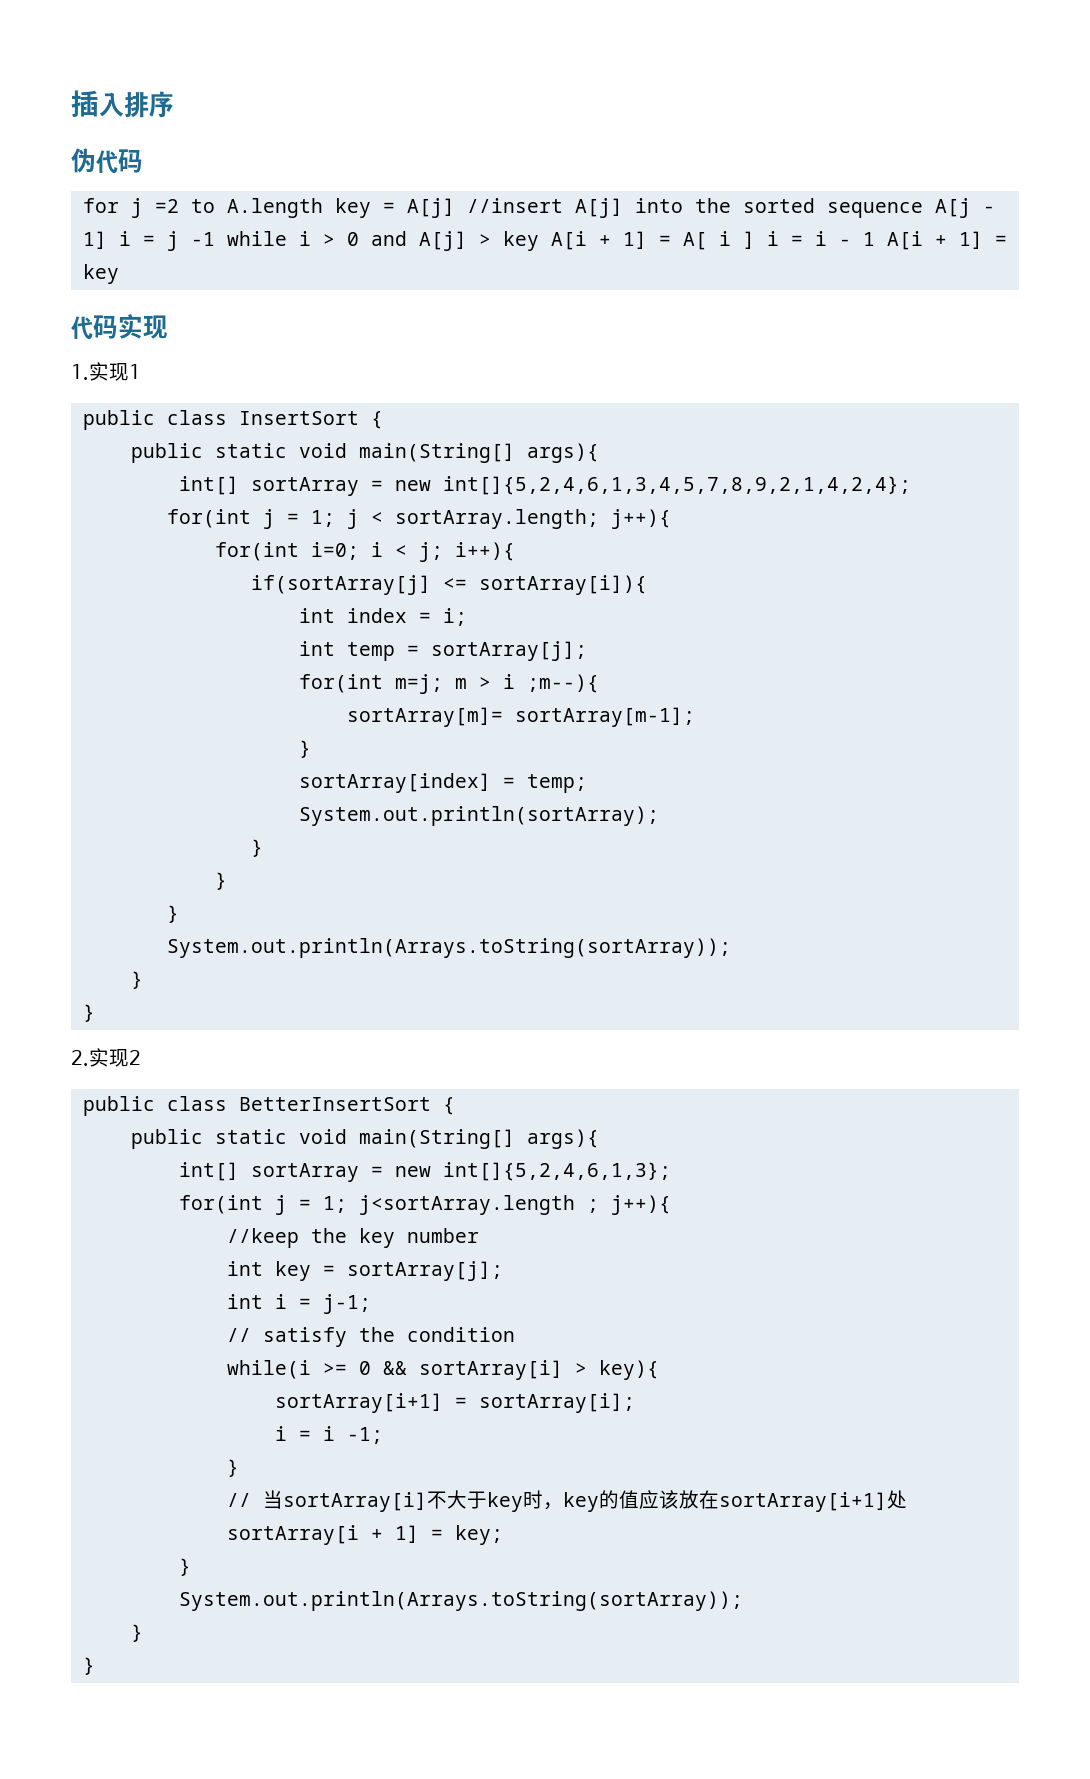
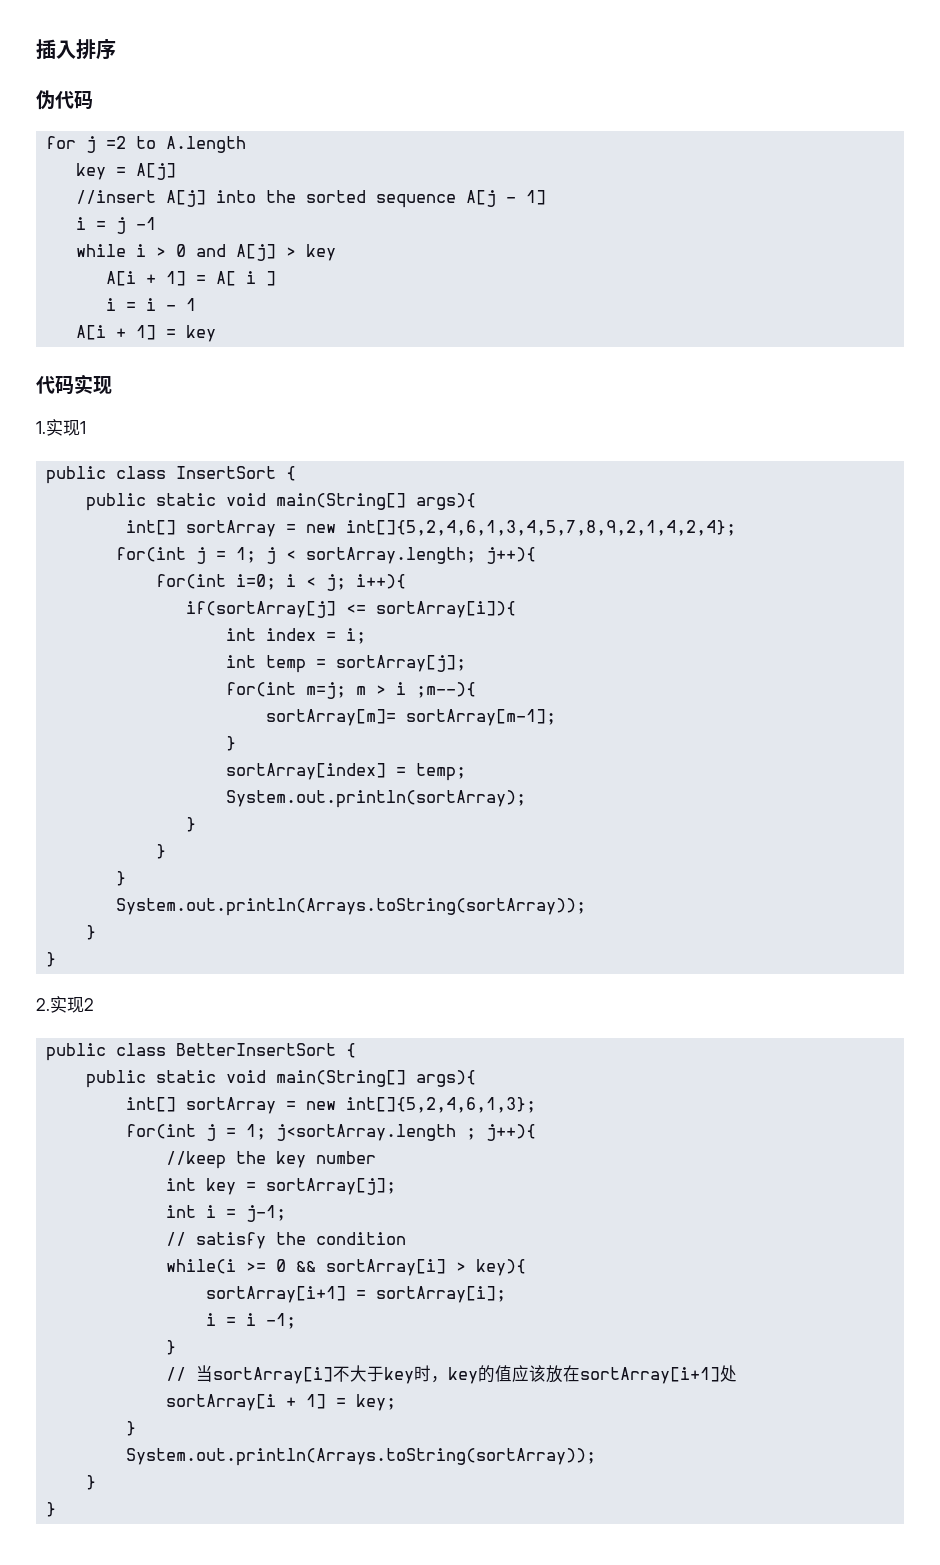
- for j =2 to A.length key = A[j] //insert A[j] into the sorted sequence A[j - 1] i = j -1 while i > 0 and A[j] > key A[i + 1] = A[ i ] i = i - 1 A[i + 1] = key
+ for j =2 to A.length
+ key = A[j]
+ //insert A[j] into the sorted sequence A[j - 1]
+ i = j -1
+ while i > 0 and A[j] > key
+ A[i + 1] = A[ i ]
+ i = i - 1
+ A[i + 1] = key

